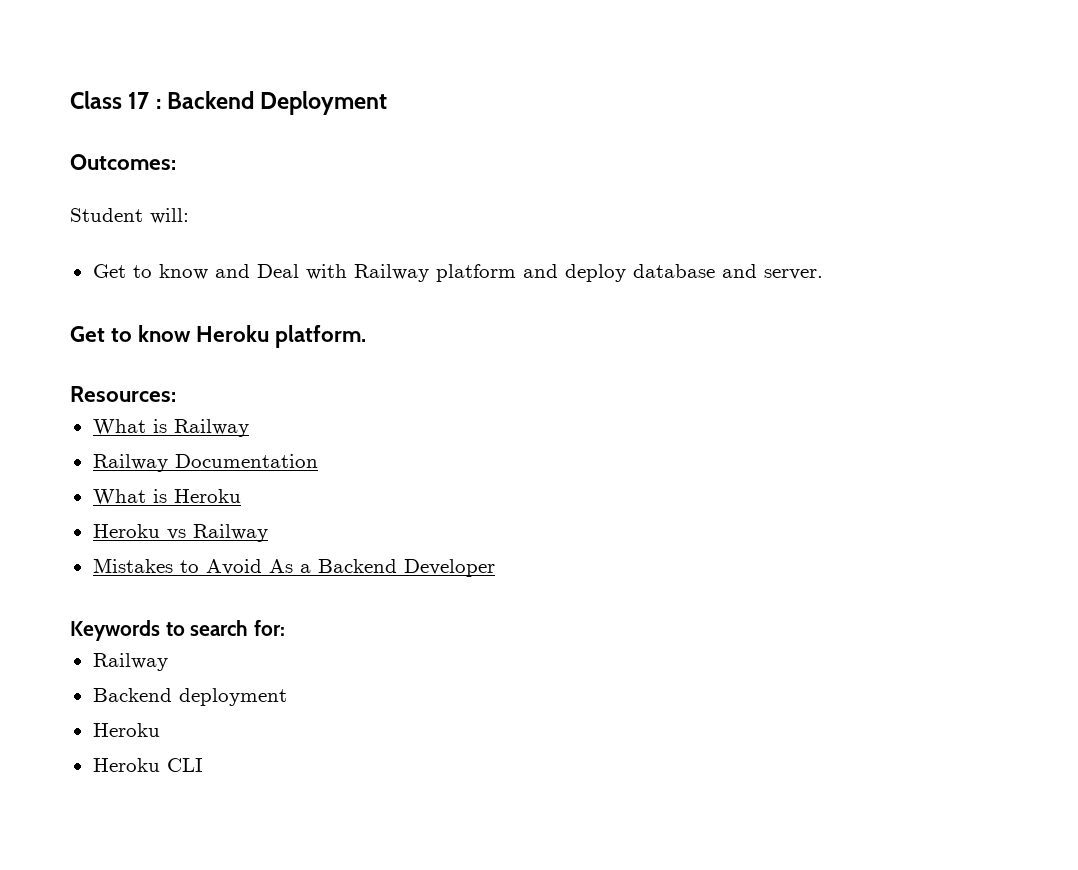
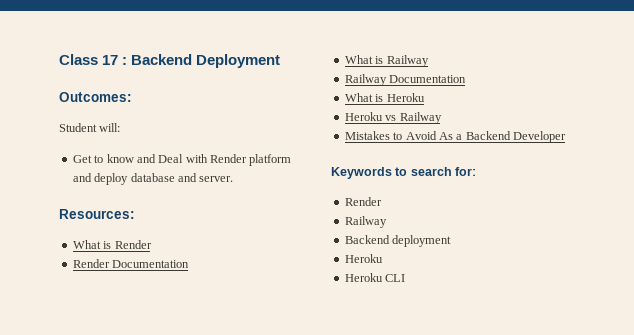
- Get to know and Deal with Railway platform and deploy database and server.
+ Get to know and Deal with Render platform and deploy database and server.
- Get to know Heroku platform.
  Resources:
+ What is Render
+ Render Documentation
  Keywords to search for:
+ Render

